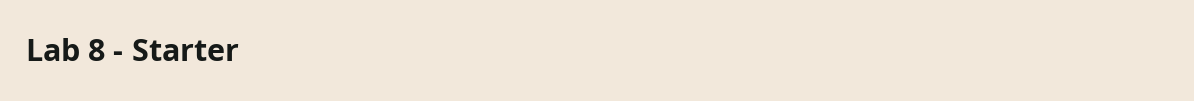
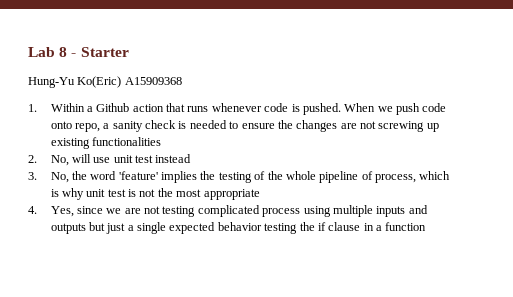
+ Hung-Yu Ko(Eric) A15909368
+ 1. Within a Github action that runs whenever code is pushed. When we push code onto repo, a sanity check is needed to ensure the changes are not screwing up existing functionalities
+ 2. No, will use unit test instead
+ 3. No, the word 'feature' implies the testing of the whole pipeline of process, which is why unit test is not the most appropriate
+ 4. Yes, since we are not testing complicated process using multiple inputs and outputs but just a single expected behavior testing the if clause in a function

